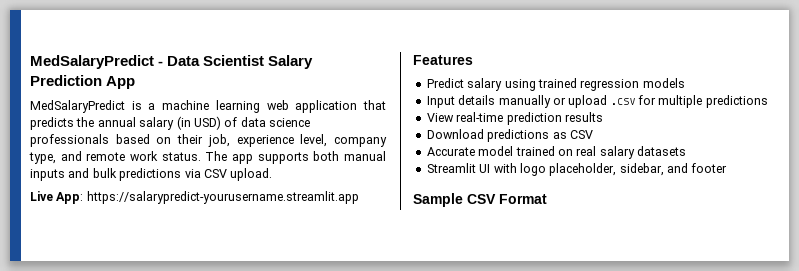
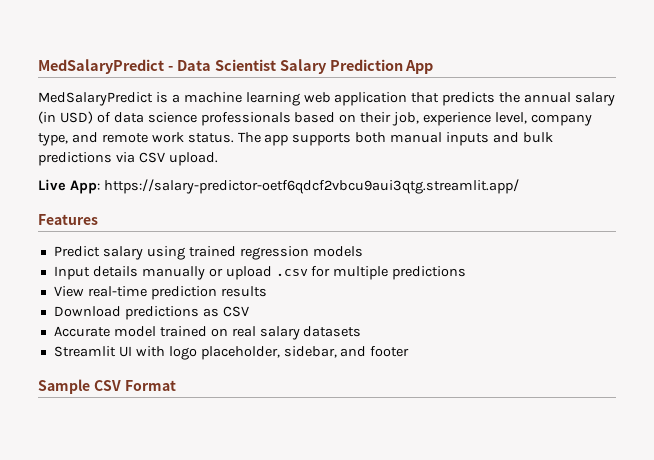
- Live App: https://salarypredict-yourusername.streamlit.app
+ Live App: https://salary-predictor-oetf6qdcf2vbcu9aui3qtg.streamlit.app/

